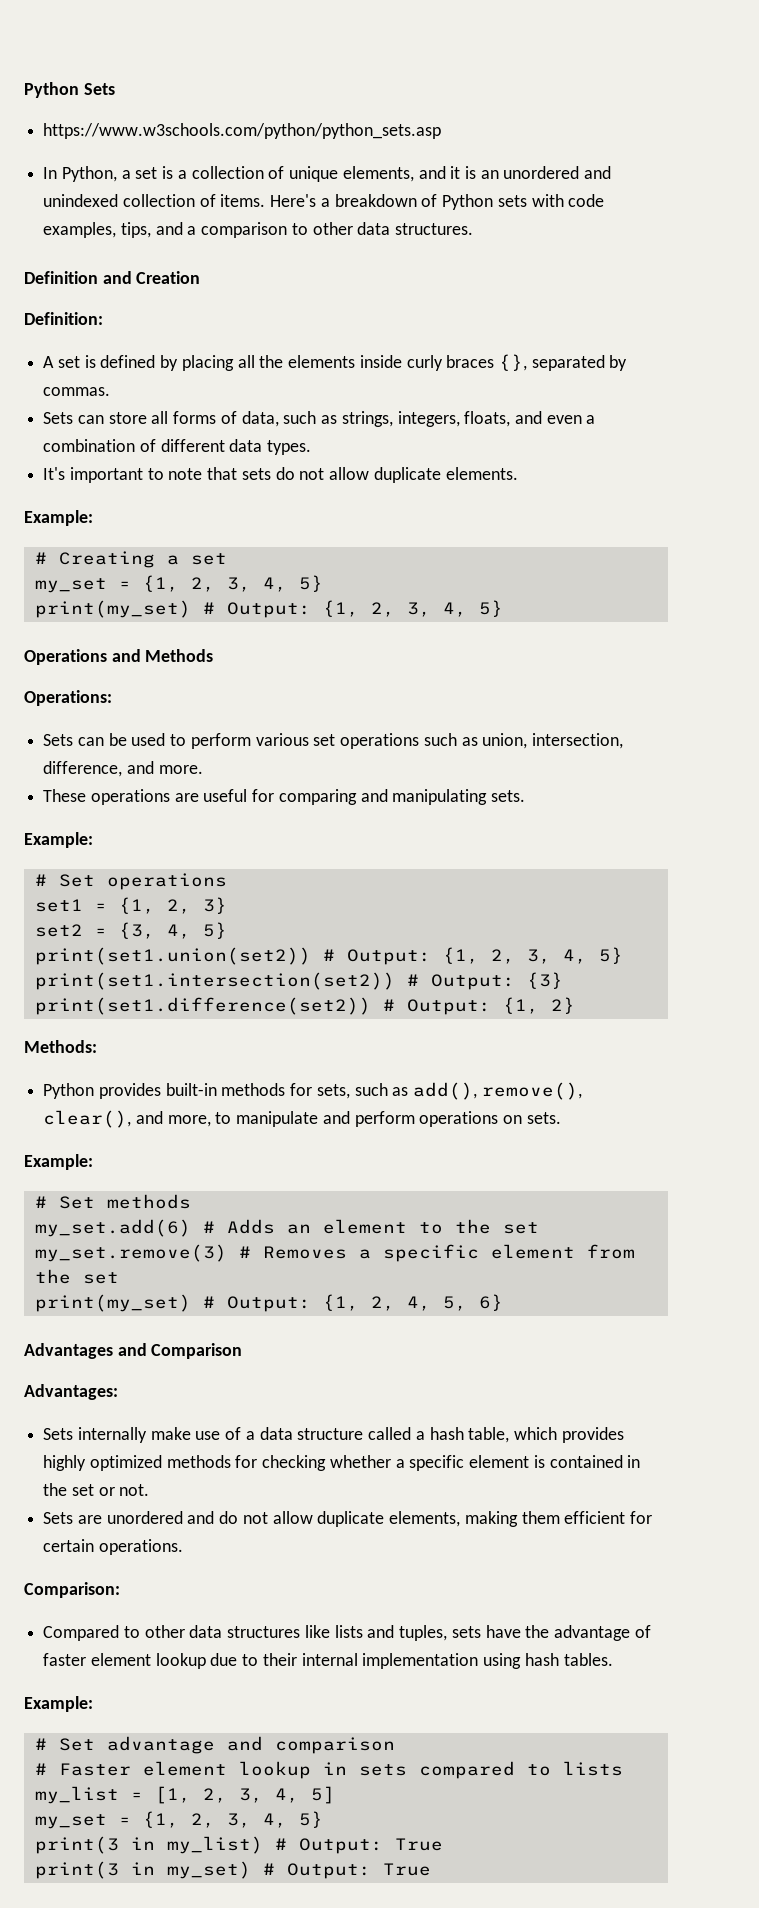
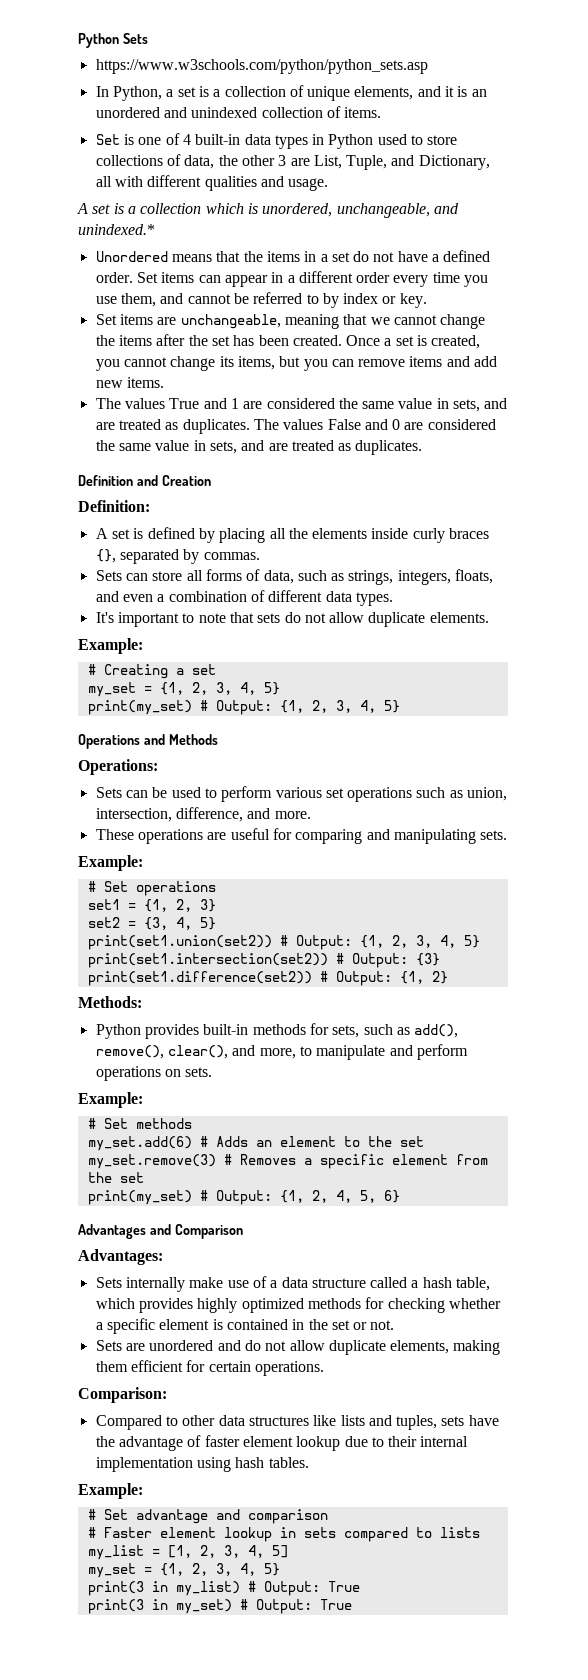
- In Python, a set is a collection of unique elements, and it is an unordered and unindexed collection of items. Here's a breakdown of Python sets with code examples, tips, and a comparison to other data structures.
+ In Python, a set is a collection of unique elements, and it is an unordered and unindexed collection of items.
+ Set is one of 4 built-in data types in Python used to store collections of data, the other 3 are List, Tuple, and Dictionary, all with different qualities and usage.
+ A set is a collection which is unordered, unchangeable, and unindexed.*
+ Unordered means that the items in a set do not have a defined order. Set items can appear in a different order every time you use them, and cannot be referred to by index or key.
+ Set items are unchangeable, meaning that we cannot change the items after the set has been created. Once a set is created, you cannot change its items, but you can remove items and add new items.
+ The values True and 1 are considered the same value in sets, and are treated as duplicates. The values False and 0 are considered the same value in sets, and are treated as duplicates.

